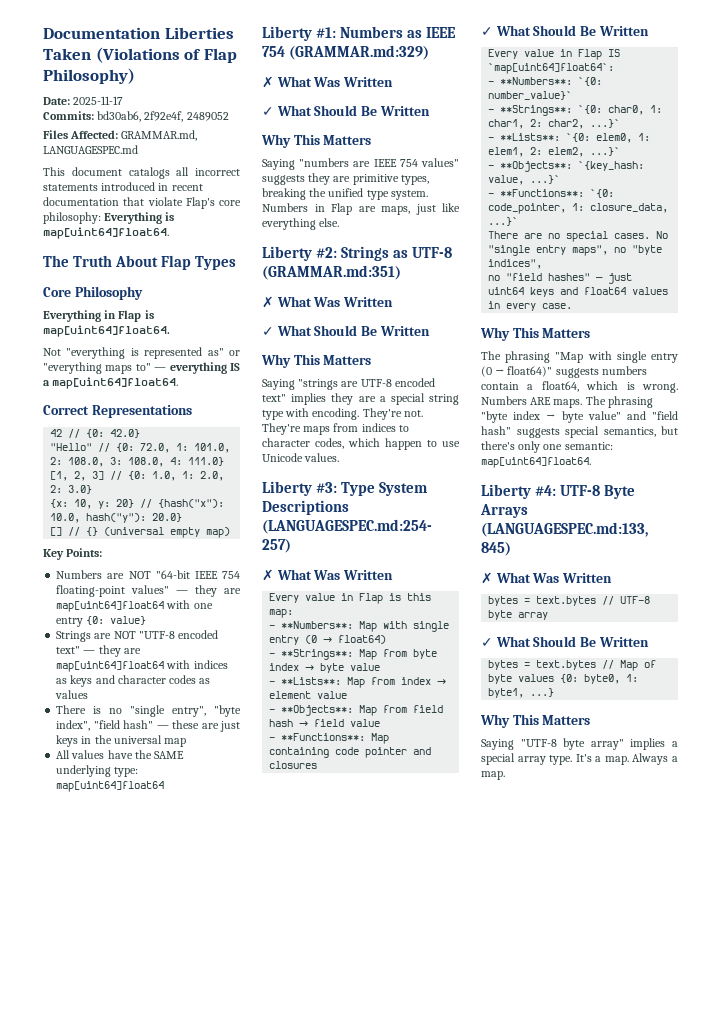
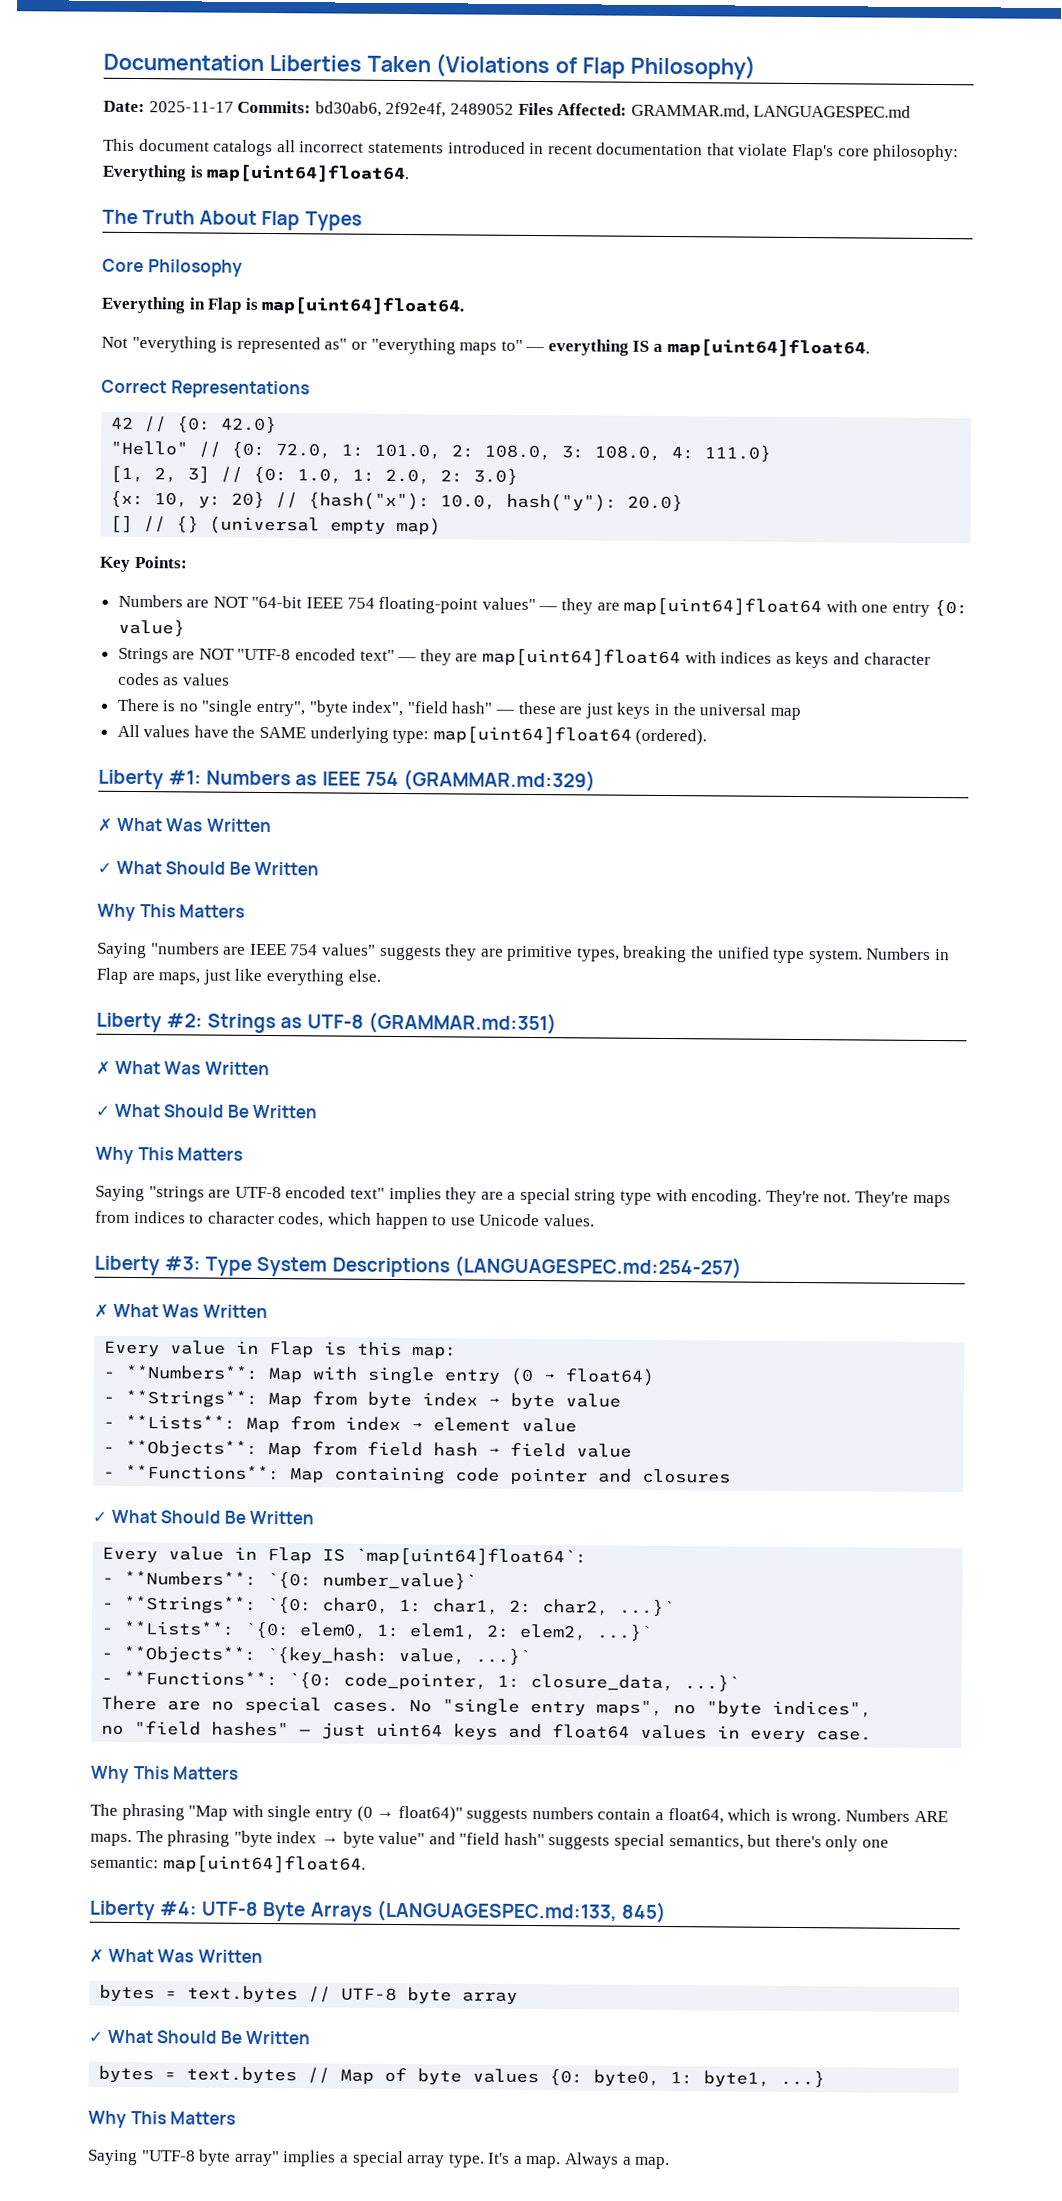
- Date: 2025-11-17
- Commits: bd30ab6, 2f92e4f, 2489052
- Files Affected: GRAMMAR.md, LANGUAGESPEC.md
+ Date: 2025-11-17 Commits: bd30ab6, 2f92e4f, 2489052 Files Affected: GRAMMAR.md, LANGUAGESPEC.md
- All values have the SAME underlying type: map[uint64]float64
+ All values have the SAME underlying type: map[uint64]float64 (ordered).

